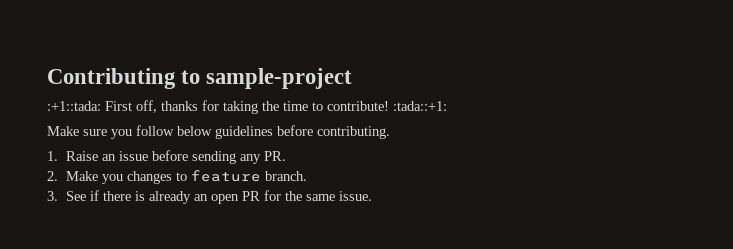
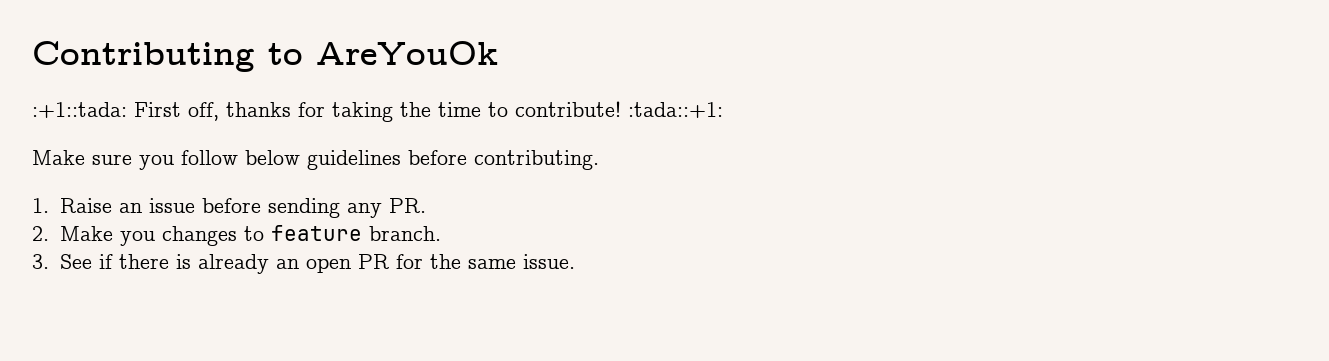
- Contributing to sample-project
+ Contributing to AreYouOk

